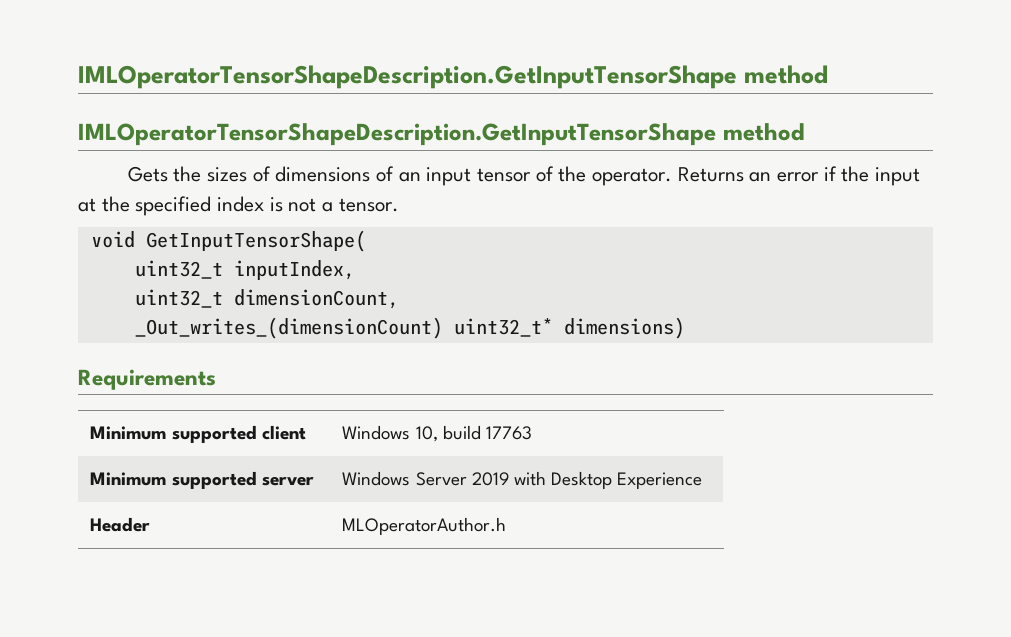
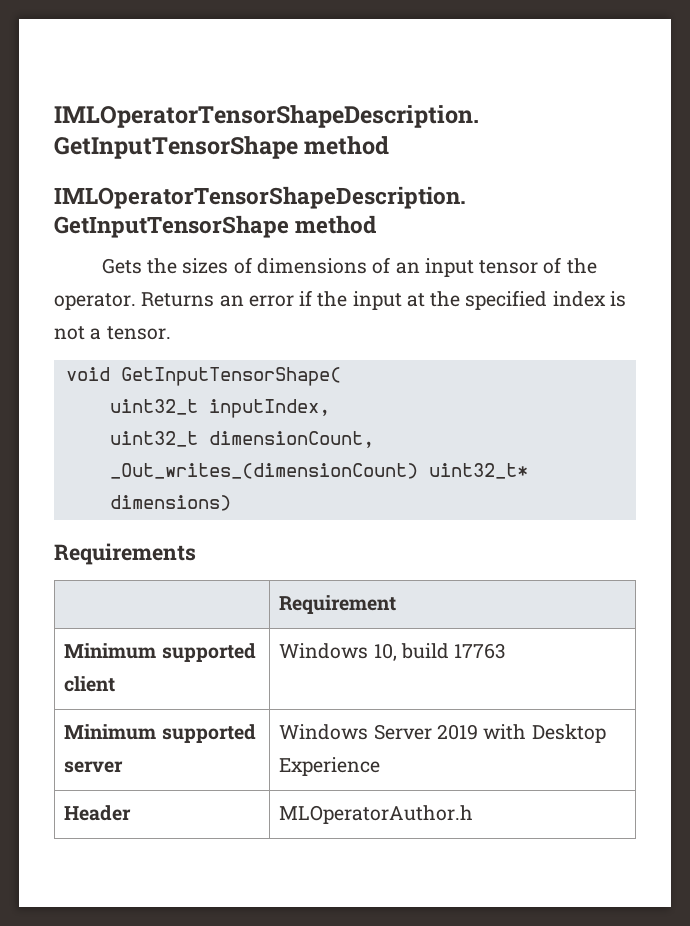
+ | Requirement

